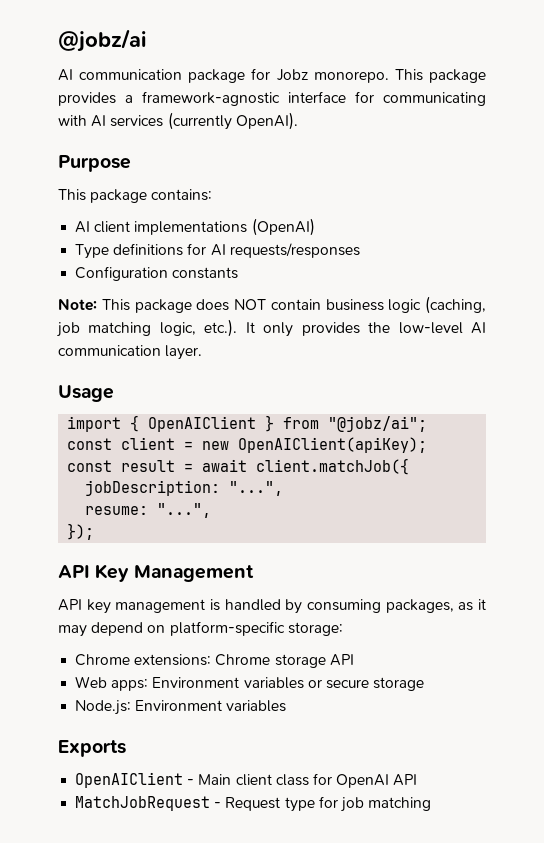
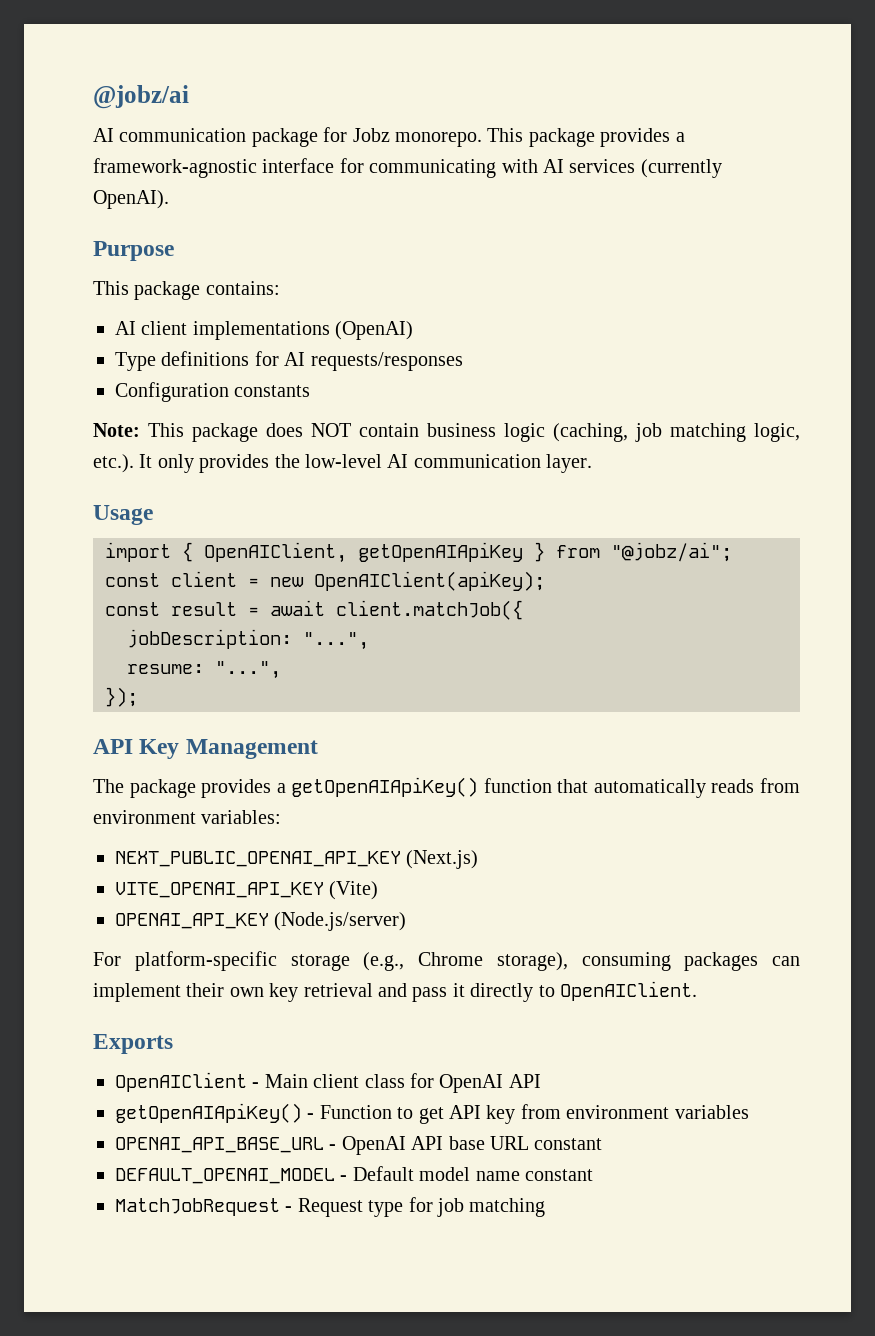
- import { OpenAIClient } from "@jobz/ai";
+ import { OpenAIClient, getOpenAIApiKey } from "@jobz/ai";
- API key management is handled by consuming packages, as it may depend on platform-specific storage:
- Chrome extensions: Chrome storage API
- Web apps: Environment variables or secure storage
- Node.js: Environment variables
+ The package provides a getOpenAIApiKey() function that automatically reads from environment variables:
+ NEXT_PUBLIC_OPENAI_API_KEY (Next.js)
+ VITE_OPENAI_API_KEY (Vite)
+ OPENAI_API_KEY (Node.js/server)
+ For platform-specific storage (e.g., Chrome storage), consuming packages can implement their own key retrieval and pass it directly to OpenAIClient.
+ getOpenAIApiKey() - Function to get API key from environment variables
+ OPENAI_API_BASE_URL - OpenAI API base URL constant
+ DEFAULT_OPENAI_MODEL - Default model name constant

